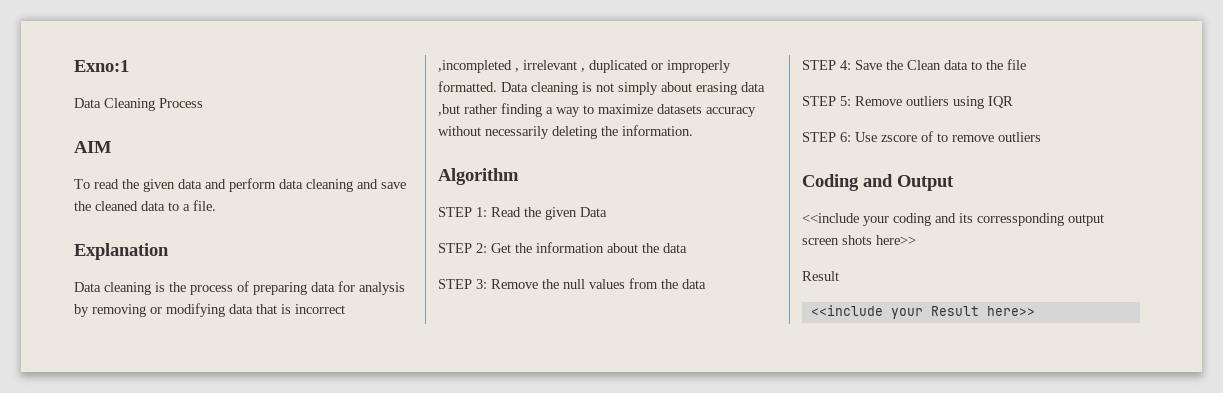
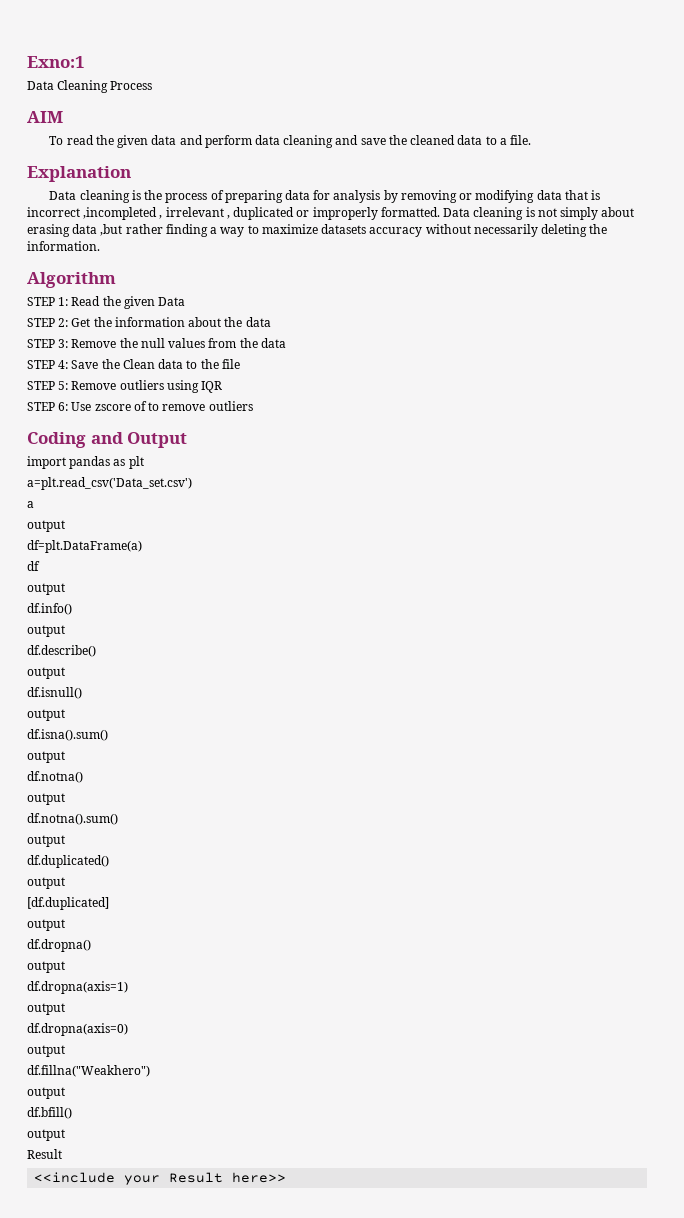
- <<include your coding and its corressponding output screen shots here>>
+ import pandas as plt
+ a=plt.read_csv('Data_set.csv')
+ a
+ output
+ df=plt.DataFrame(a)
+ df
+ output
+ df.info()
+ output
+ df.describe()
+ output
+ df.isnull()
+ output
+ df.isna().sum()
+ output
+ df.notna()
+ output
+ df.notna().sum()
+ output
+ df.duplicated()
+ output
+ [df.duplicated]
+ output
+ df.dropna()
+ output
+ df.dropna(axis=1)
+ output
+ df.dropna(axis=0)
+ output
+ df.fillna("Weakhero")
+ output
+ df.bfill()
+ output

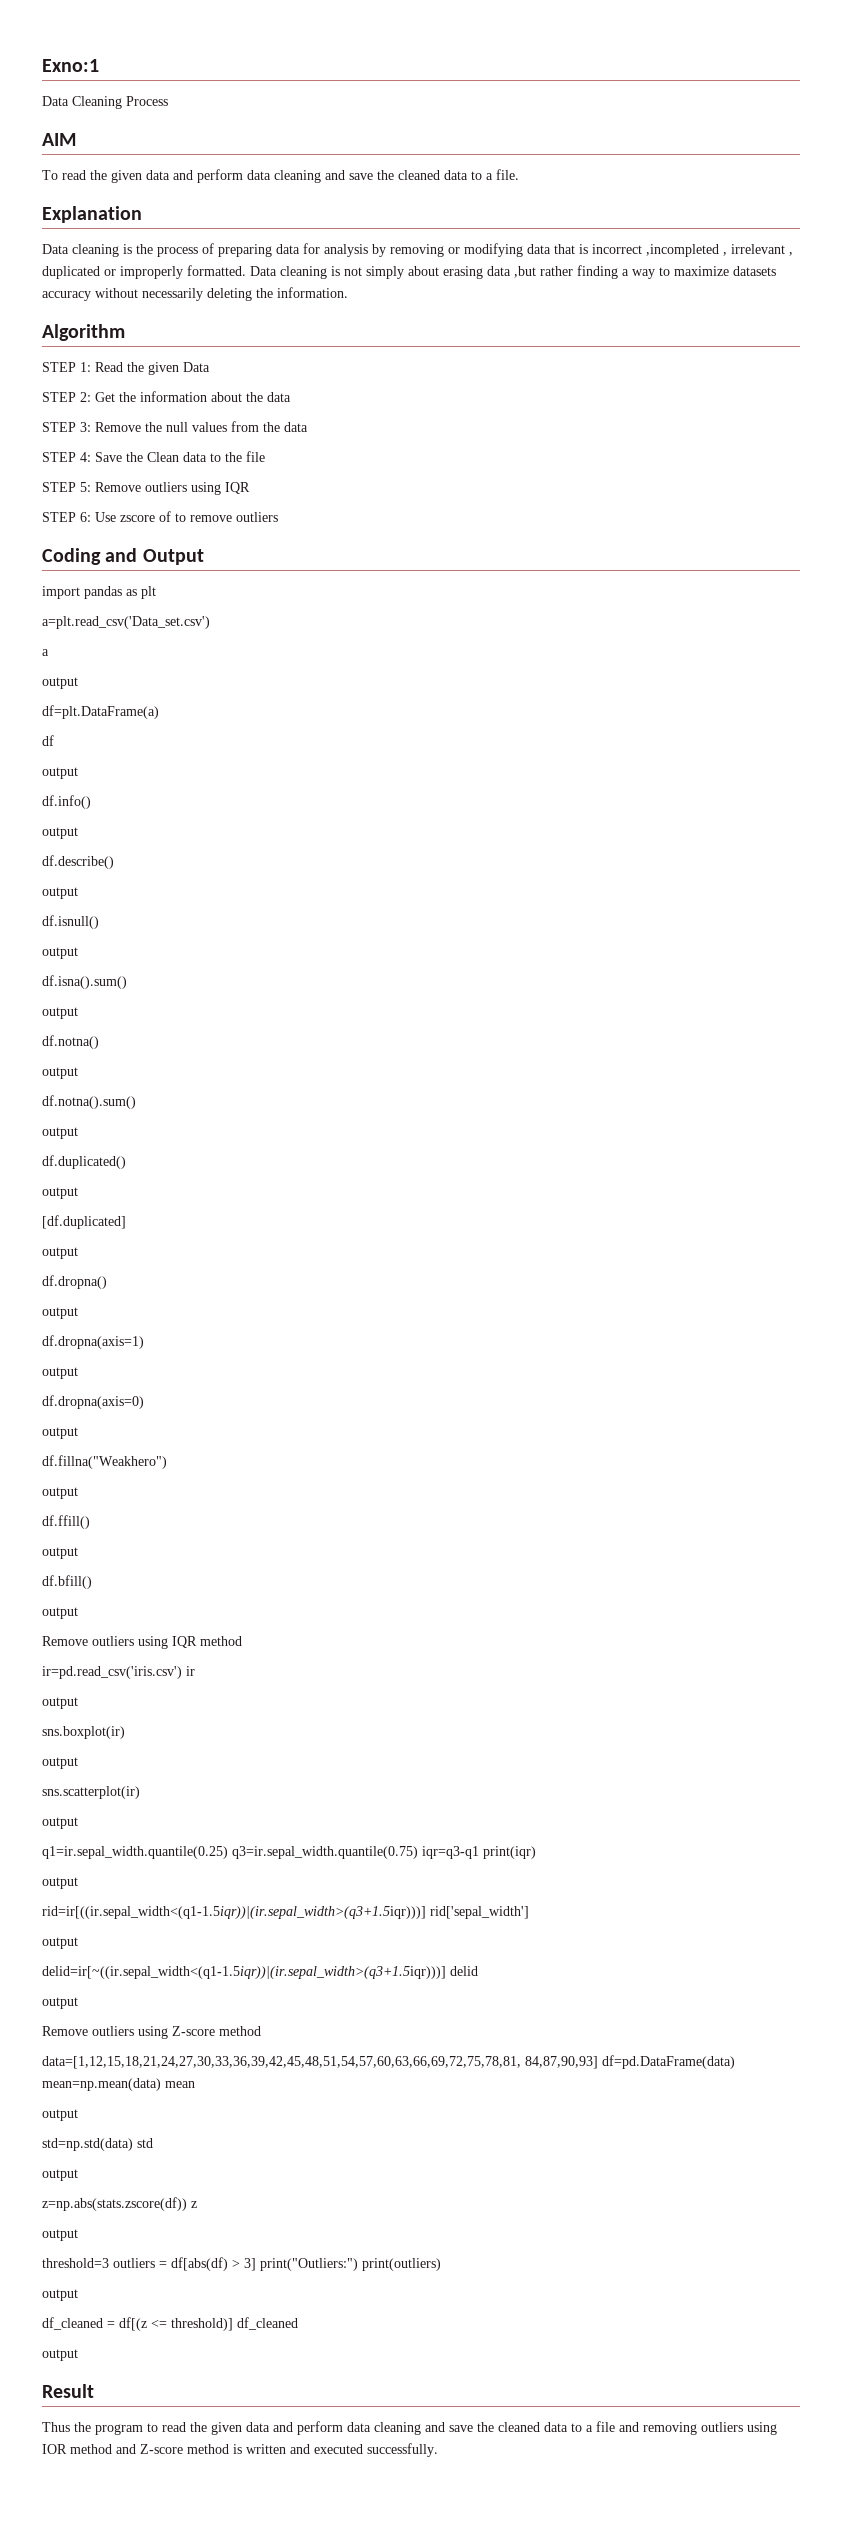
+ df.ffill()
+ output
  df.bfill()
  output
+ Remove outliers using IQR method
+ ir=pd.read_csv('iris.csv') ir
+ output
+ sns.boxplot(ir)
+ output
+ sns.scatterplot(ir)
+ output
+ q1=ir.sepal_width.quantile(0.25) q3=ir.sepal_width.quantile(0.75) iqr=q3-q1 print(iqr)
+ output
+ rid=ir[((ir.sepal_width<(q1-1.5iqr))|(ir.sepal_width>(q3+1.5iqr)))] rid['sepal_width']
+ output
+ delid=ir[~((ir.sepal_width<(q1-1.5iqr))|(ir.sepal_width>(q3+1.5iqr)))] delid
+ output
+ Remove outliers using Z-score method
+ data=[1,12,15,18,21,24,27,30,33,36,39,42,45,48,51,54,57,60,63,66,69,72,75,78,81, 84,87,90,93] df=pd.DataFrame(data) mean=np.mean(data) mean
+ output
+ std=np.std(data) std
+ output
+ z=np.abs(stats.zscore(df)) z
+ output
+ threshold=3 outliers = df[abs(df) > 3] print("Outliers:") print(outliers)
+ output
+ df_cleaned = df[(z <= threshold)] df_cleaned
+ output
  Result
- <<include your Result here>>
+ Thus the program to read the given data and perform data cleaning and save the cleaned data to a file and removing outliers using IOR method and Z-score method is written and executed successfully.

